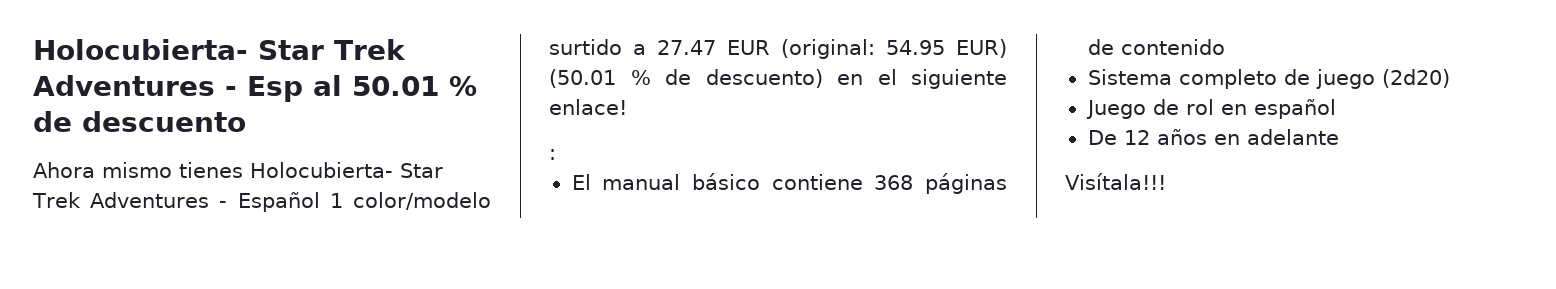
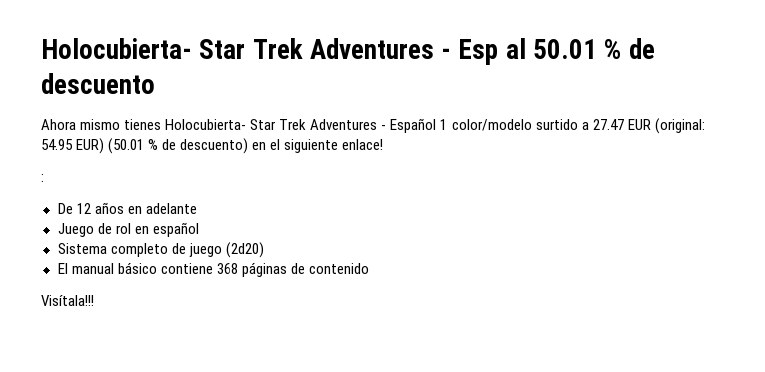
+ De 12 años en adelante
+ Juego de rol en español
+ Sistema completo de juego (2d20)
- Sistema completo de juego (2d20)
- Juego de rol en español
- De 12 años en adelante

